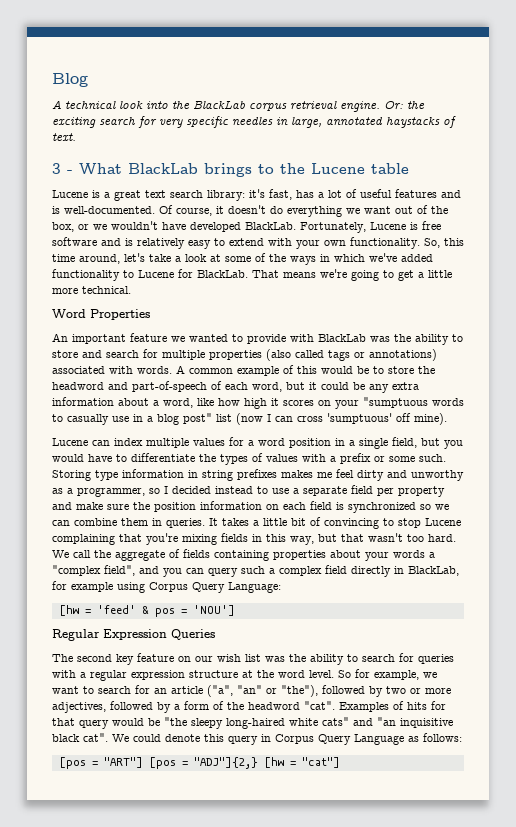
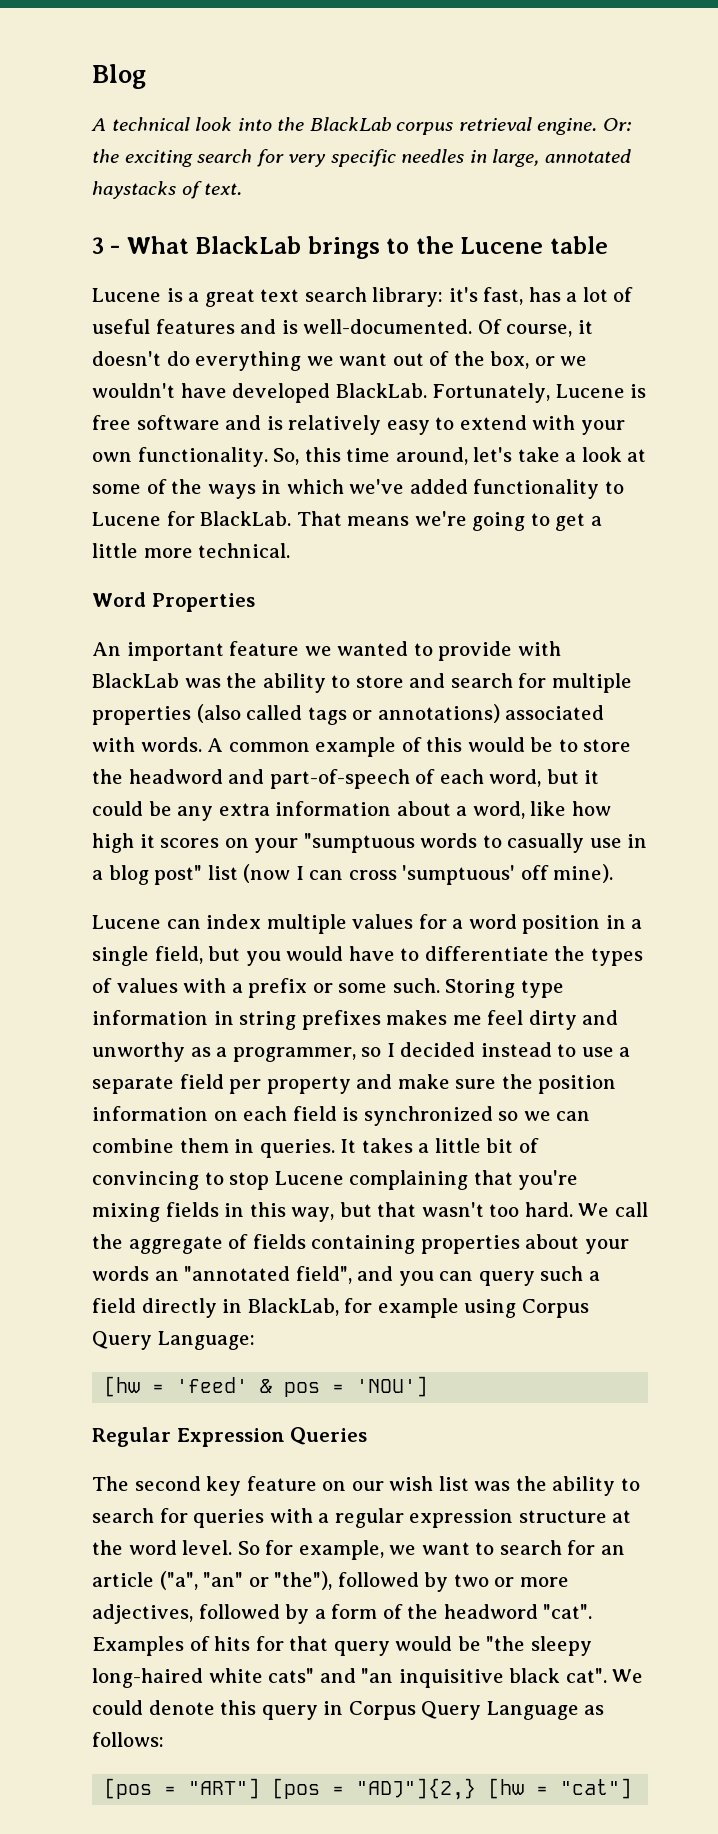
- We call the aggregate of fields containing properties about your words a "complex field", and you can query such a complex field directly in BlackLab, for example using Corpus Query Language:
+ We call the aggregate of fields containing properties about your words an "annotated field", and you can query such a field directly in BlackLab, for example using Corpus Query Language:

